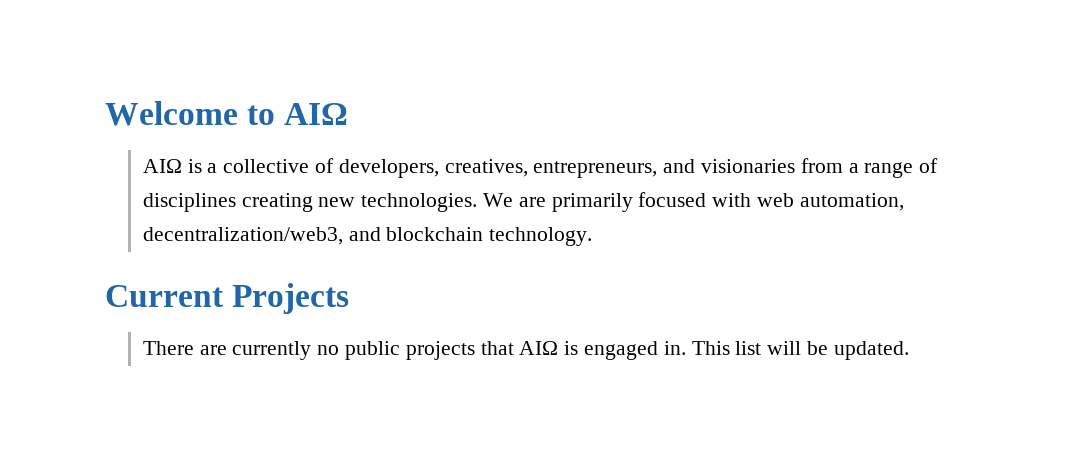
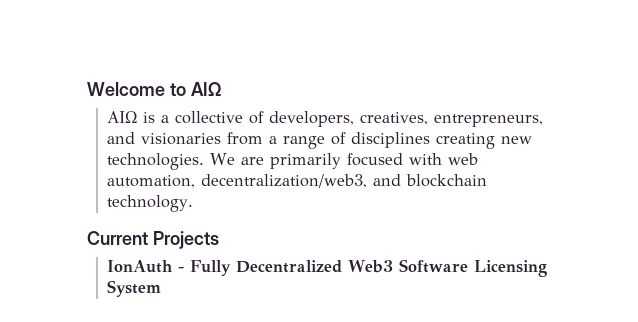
- There are currently no public projects that AIΩ is engaged in. This list will be updated.
+ IonAuth - Fully Decentralized Web3 Software Licensing System

